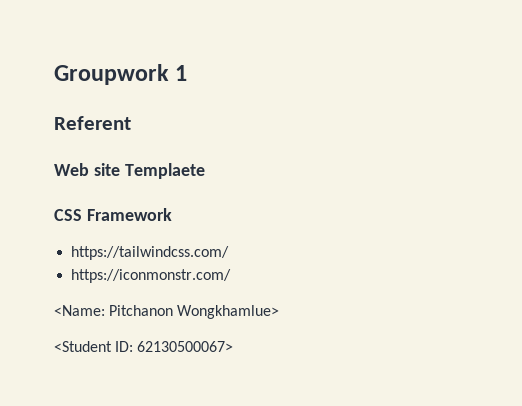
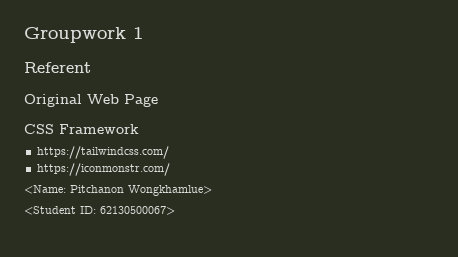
- Web site Templaete
+ Original Web Page

